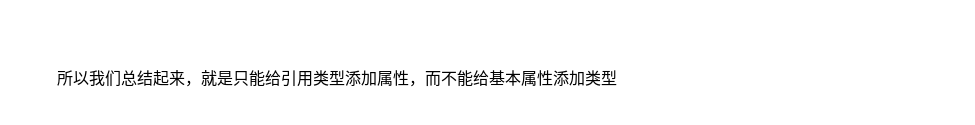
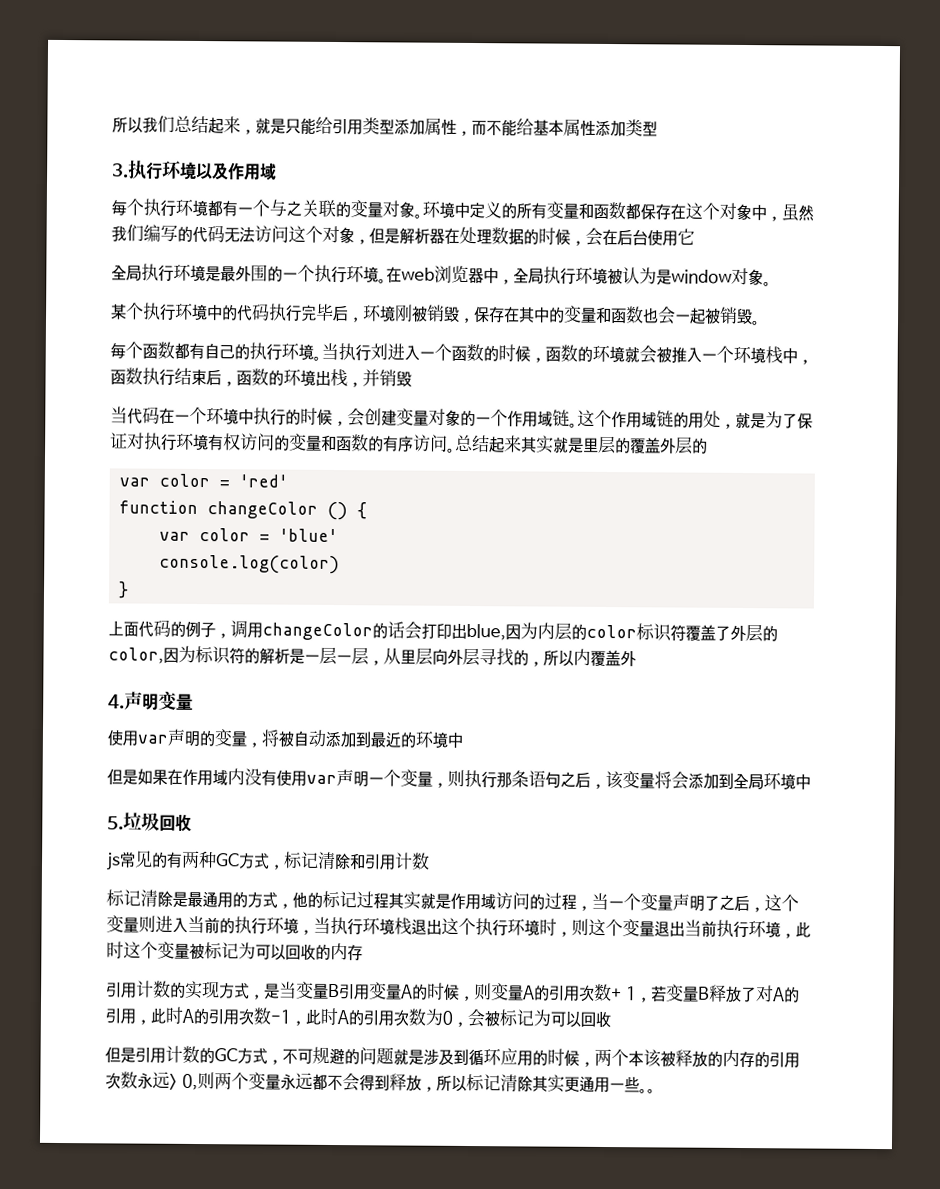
+ 3.执行环境以及作用域
+ 每个执行环境都有一个与之关联的变量对象。环境中定义的所有变量和函数都保存在这个对象中，虽然我们编写的代码无法访问这个对象，但是解析器在处理数据的时候，会在后台使用它
+ 全局执行环境是最外围的一个执行环境。在web浏览器中，全局执行环境被认为是window对象。
+ 某个执行环境中的代码执行完毕后，环境刚被销毁，保存在其中的变量和函数也会一起被销毁。
+ 每个函数都有自己的执行环境。当执行刘进入一个函数的时候，函数的环境就会被推入一个环境栈中，函数执行结束后，函数的环境出栈，并销毁
+ 当代码在一个环境中执行的时候，会创建变量对象的一个作用域链。这个作用域链的用处，就是为了保证对执行环境有权访问的变量和函数的有序访问。总结起来其实就是里层的覆盖外层的
+ var color = 'red'
+ function changeColor () {
+ var color = 'blue'
+ console.log(color)
+ }
+ 上面代码的例子，调用changeColor的话会打印出blue,因为内层的color标识符覆盖了外层的color,因为标识符的解析是一层一层，从里层向外层寻找的，所以内覆盖外
+ 4.声明变量
+ 使用var声明的变量，将被自动添加到最近的环境中
+ 但是如果在作用域内没有使用var声明一个变量，则执行那条语句之后，该变量将会添加到全局环境中
+ 5.垃圾回收
+ js常见的有两种GC方式，标记清除和引用计数
+ 标记清除是最通用的方式，他的标记过程其实就是作用域访问的过程，当一个变量声明了之后，这个变量则进入当前的执行环境，当执行环境栈退出这个执行环境时，则这个变量退出当前执行环境，此时这个变量被标记为可以回收的内存
+ 引用计数的实现方式，是当变量B引用变量A的时候，则变量A的引用次数+ 1，若变量B释放了对A的引用，此时A的引用次数-1，此时A的引用次数为0，会被标记为可以回收
+ 但是引用计数的GC方式，不可规避的问题就是涉及到循环应用的时候，两个本该被释放的内存的引用次数永远> 0,则两个变量永远都不会得到释放，所以标记清除其实更通用一些。。

